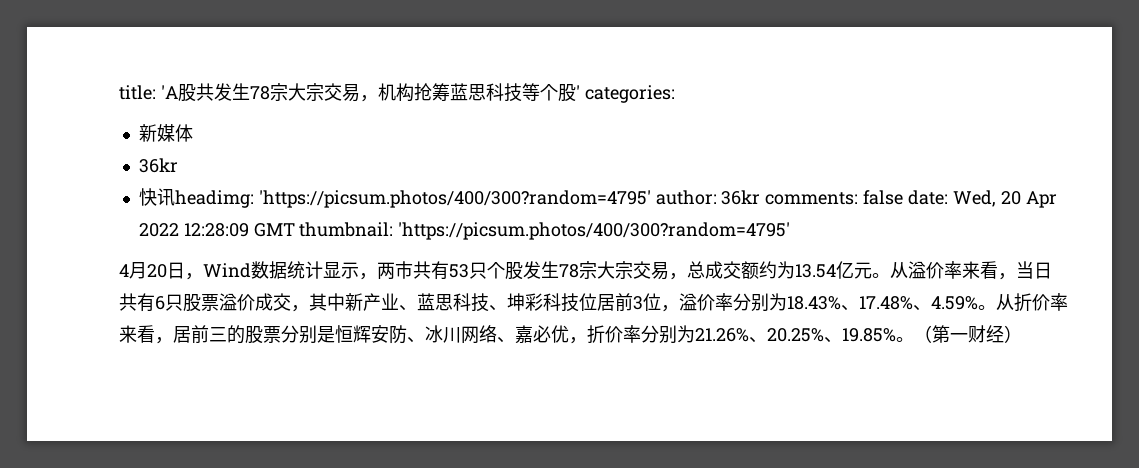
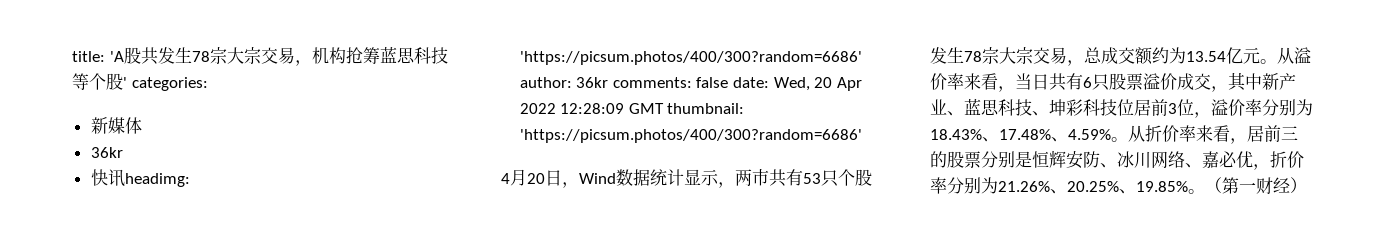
- 快讯headimg: 'https://picsum.photos/400/300?random=4795' author: 36kr comments: false date: Wed, 20 Apr 2022 12:28:09 GMT thumbnail: 'https://picsum.photos/400/300?random=4795'
+ 快讯headimg: 'https://picsum.photos/400/300?random=6686' author: 36kr comments: false date: Wed, 20 Apr 2022 12:28:09 GMT thumbnail: 'https://picsum.photos/400/300?random=6686'

